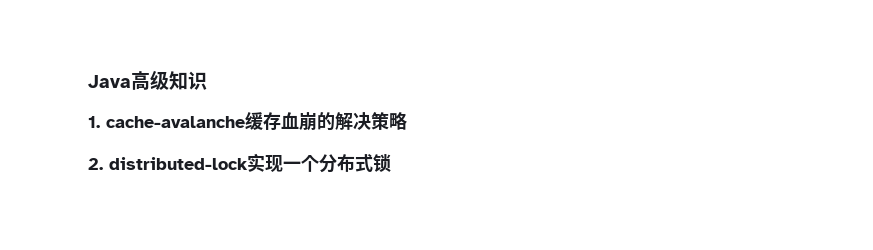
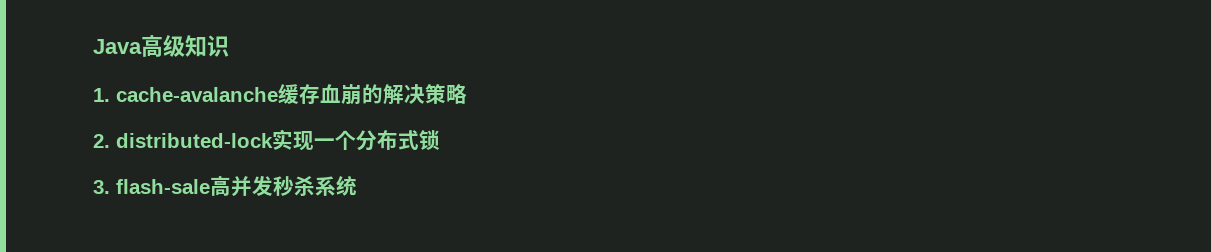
+ 3. flash-sale高并发秒杀系统

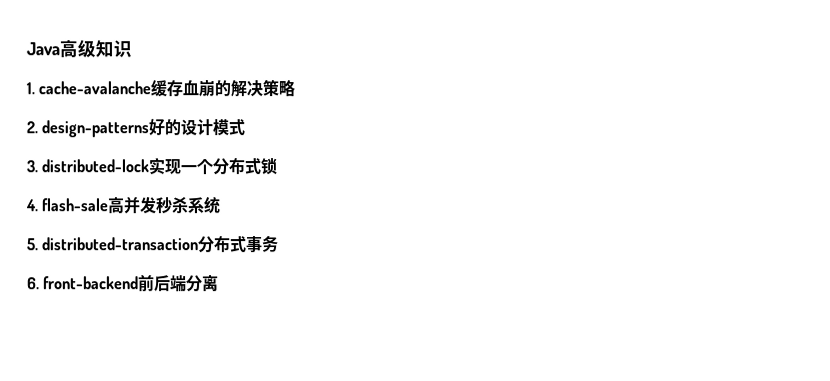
- 2. distributed-lock实现一个分布式锁
+ 2. design-patterns好的设计模式
+ 3. distributed-lock实现一个分布式锁
- 3. flash-sale高并发秒杀系统
+ 4. flash-sale高并发秒杀系统
+ 5. distributed-transaction分布式事务
+ 6. front-backend前后端分离

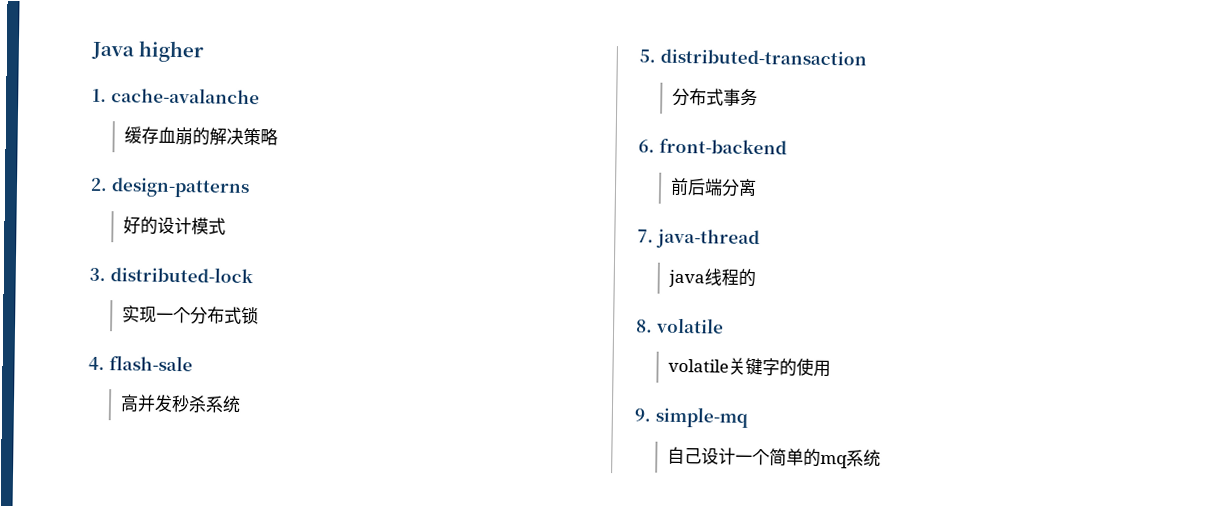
- Java高级知识
+ Java higher
- 1. cache-avalanche缓存血崩的解决策略
+ 1. cache-avalanche
+ 缓存血崩的解决策略
- 2. design-patterns好的设计模式
+ 2. design-patterns
+ 好的设计模式
- 3. distributed-lock实现一个分布式锁
+ 3. distributed-lock
+ 实现一个分布式锁
- 4. flash-sale高并发秒杀系统
+ 4. flash-sale
+ 高并发秒杀系统
- 5. distributed-transaction分布式事务
+ 5. distributed-transaction
+ 分布式事务
- 6. front-backend前后端分离
+ 6. front-backend
+ 前后端分离
+ 7. java-thread
+ java线程的
+ 8. volatile
+ volatile关键字的使用
+ 9. simple-mq
+ 自己设计一个简单的mq系统

